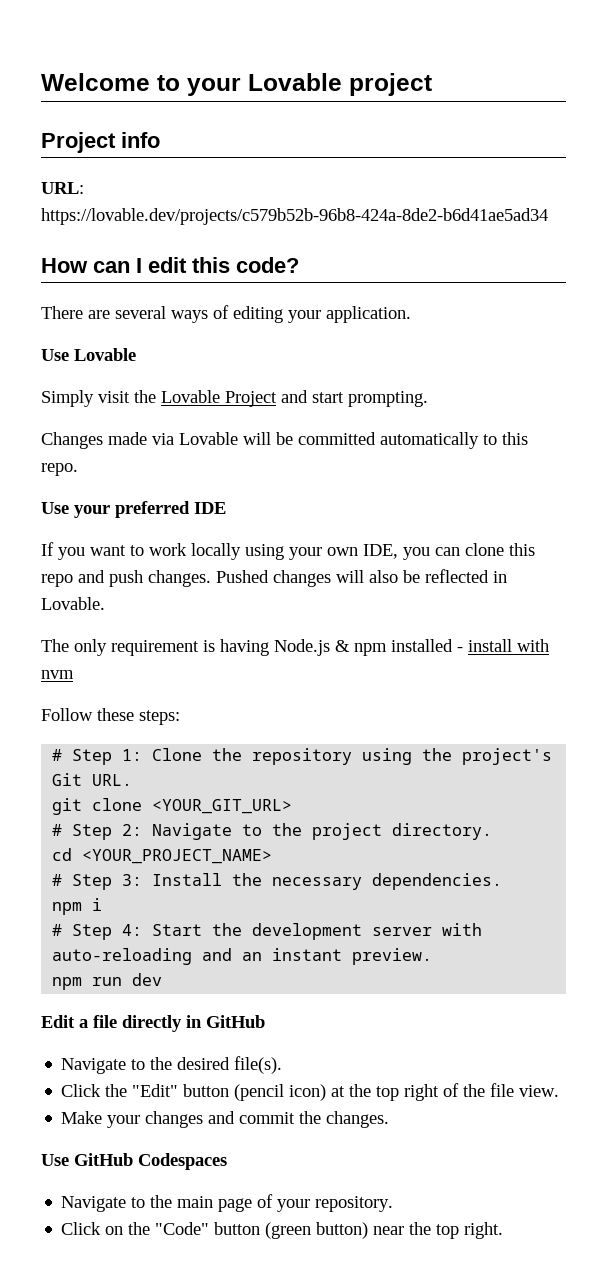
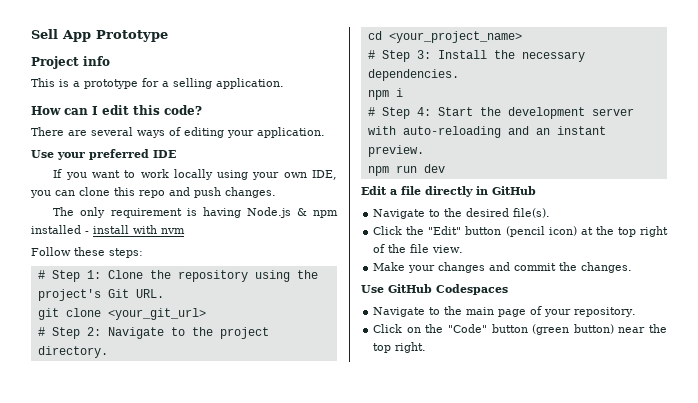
- Welcome to your Lovable project
+ Sell App Prototype
  Project info
- URL: https://lovable.dev/projects/c579b52b-96b8-424a-8de2-b6d41ae5ad34
+ This is a prototype for a selling application.
- Use Lovable
- Simply visit the Lovable Project and start prompting.
- Changes made via Lovable will be committed automatically to this repo.
- Pushed changes will also be reflected in Lovable.
- git clone <YOUR_GIT_URL>
+ git clone <your_git_url>
- cd <YOUR_PROJECT_NAME>
+ cd <your_project_name>

